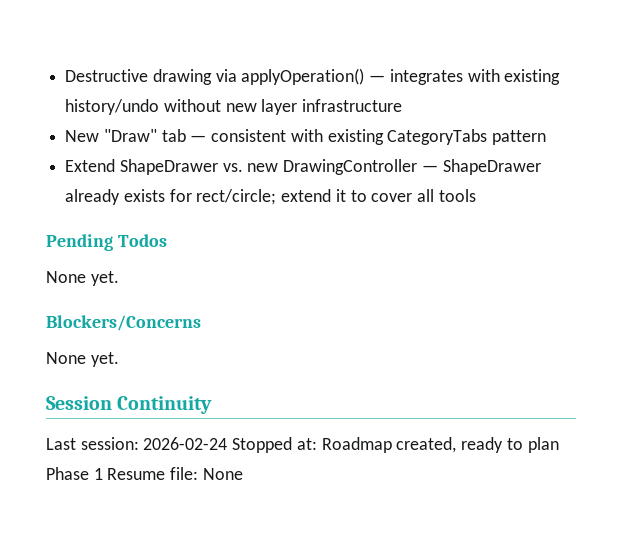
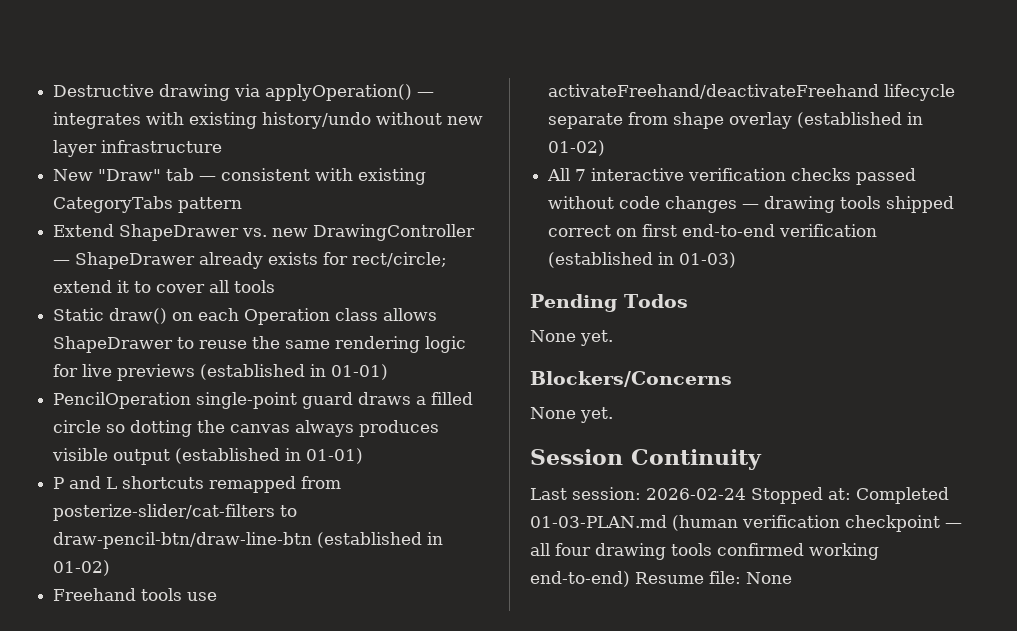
+ Static draw() on each Operation class allows ShapeDrawer to reuse the same rendering logic for live previews (established in 01-01)
+ PencilOperation single-point guard draws a filled circle so dotting the canvas always produces visible output (established in 01-01)
+ P and L shortcuts remapped from posterize-slider/cat-filters to draw-pencil-btn/draw-line-btn (established in 01-02)
+ Freehand tools use activateFreehand/deactivateFreehand lifecycle separate from shape overlay (established in 01-02)
+ All 7 interactive verification checks passed without code changes — drawing tools shipped correct on first end-to-end verification (established in 01-03)
- Last session: 2026-02-24 Stopped at: Roadmap created, ready to plan Phase 1 Resume file: None
+ Last session: 2026-02-24 Stopped at: Completed 01-03-PLAN.md (human verification checkpoint — all four drawing tools confirmed working end-to-end) Resume file: None

